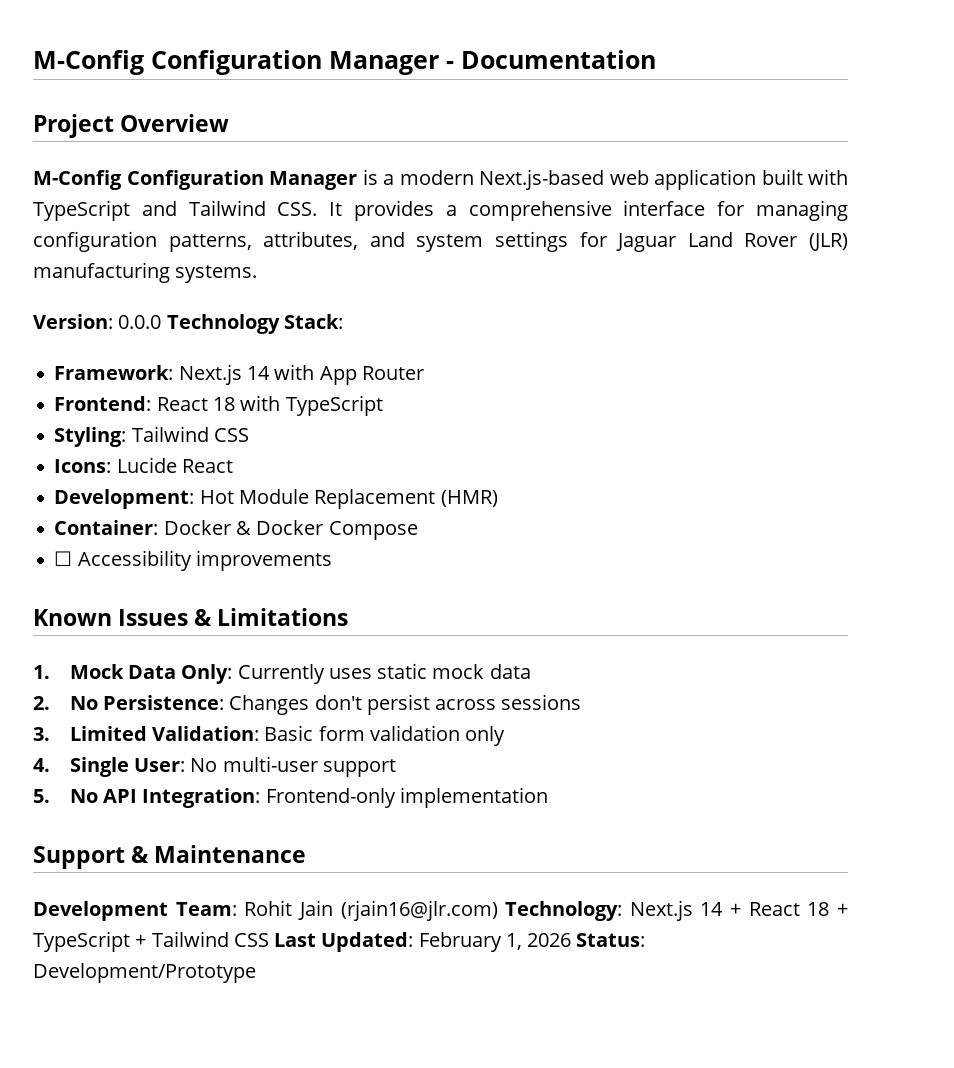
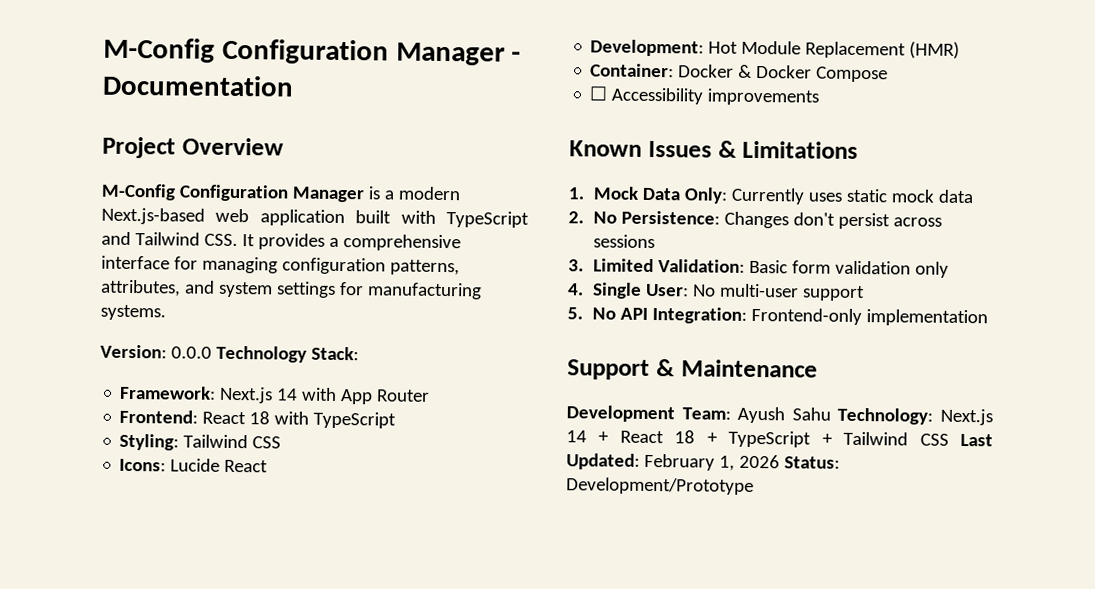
- M-Config Configuration Manager is a modern Next.js-based web application built with TypeScript and Tailwind CSS. It provides a comprehensive interface for managing configuration patterns, attributes, and system settings for Jaguar Land Rover (JLR) manufacturing systems.
+ M-Config Configuration Manager is a modern Next.js-based web application built with TypeScript and Tailwind CSS. It provides a comprehensive interface for managing configuration patterns, attributes, and system settings for manufacturing systems.
- Development Team: Rohit Jain (rjain16@jlr.com) Technology: Next.js 14 + React 18 + TypeScript + Tailwind CSS Last Updated: February 1, 2026 Status: Development/Prototype
+ Development Team: Ayush Sahu Technology: Next.js 14 + React 18 + TypeScript + Tailwind CSS Last Updated: February 1, 2026 Status: Development/Prototype

